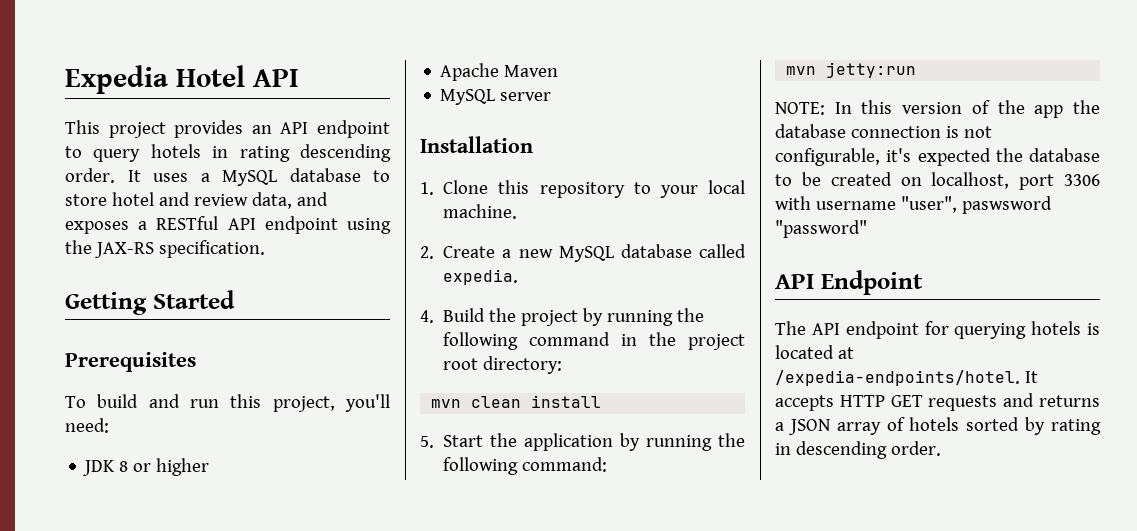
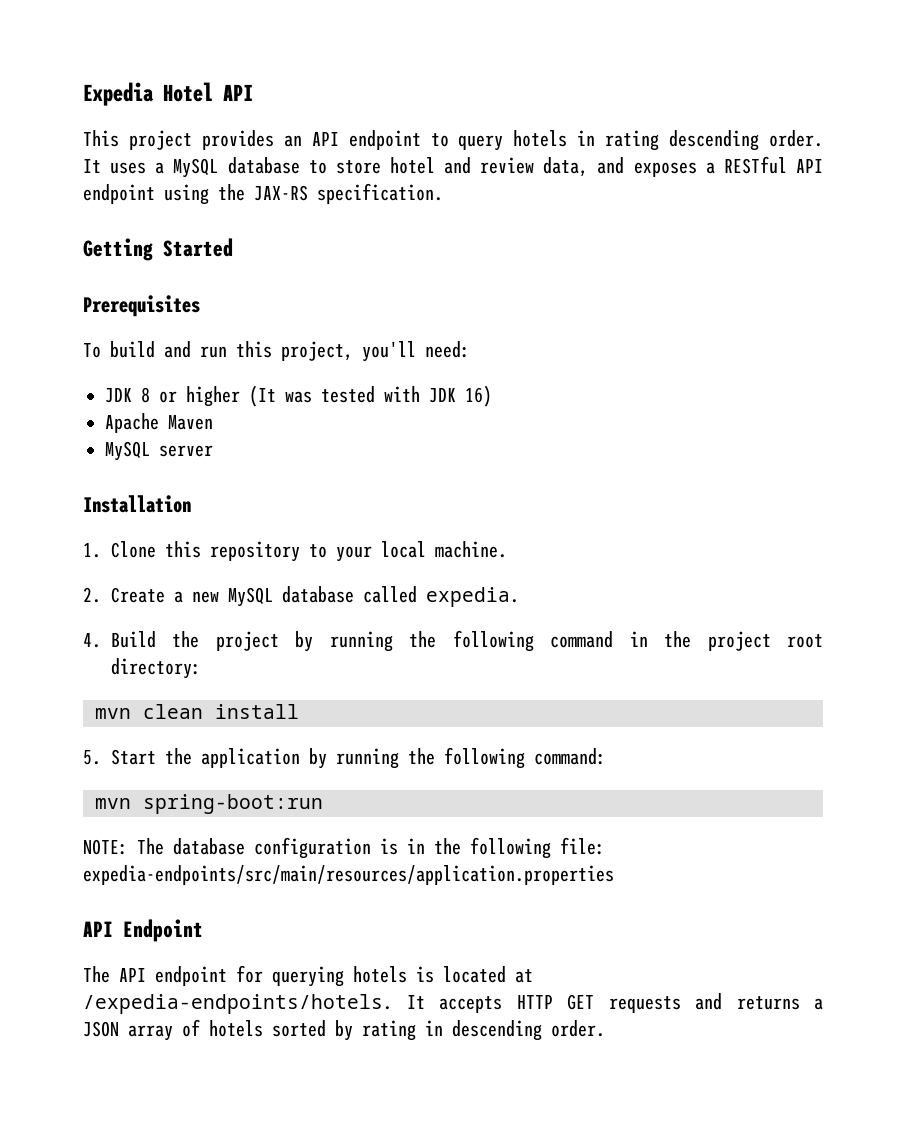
- JDK 8 or higher
+ JDK 8 or higher (It was tested with JDK 16)
- mvn jetty:run
+ mvn spring-boot:run
- NOTE: In this version of the app the database connection is not configurable, it's expected the database to be created on localhost, port 3306 with username "user", paswsword "password"
+ NOTE: The database configuration is in the following file: expedia-endpoints/src/main/resources/application.properties
- The API endpoint for querying hotels is located at /expedia-endpoints/hotel.
+ The API endpoint for querying hotels is located at /expedia-endpoints/hotels.

